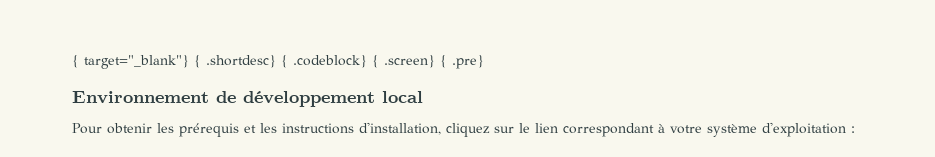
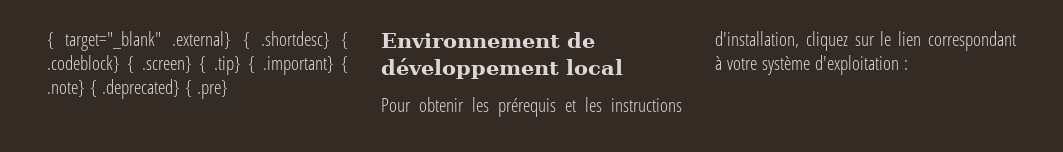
- { target="_blank"} { .shortdesc} { .codeblock} { .screen} { .pre}
+ { target="_blank" .external} { .shortdesc} { .codeblock} { .screen} { .tip} { .important} { .note} { .deprecated} { .pre}

